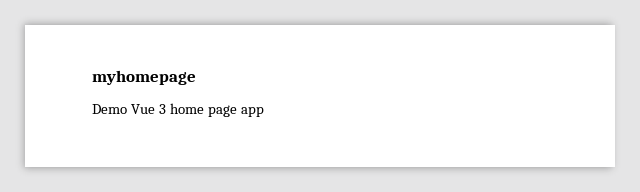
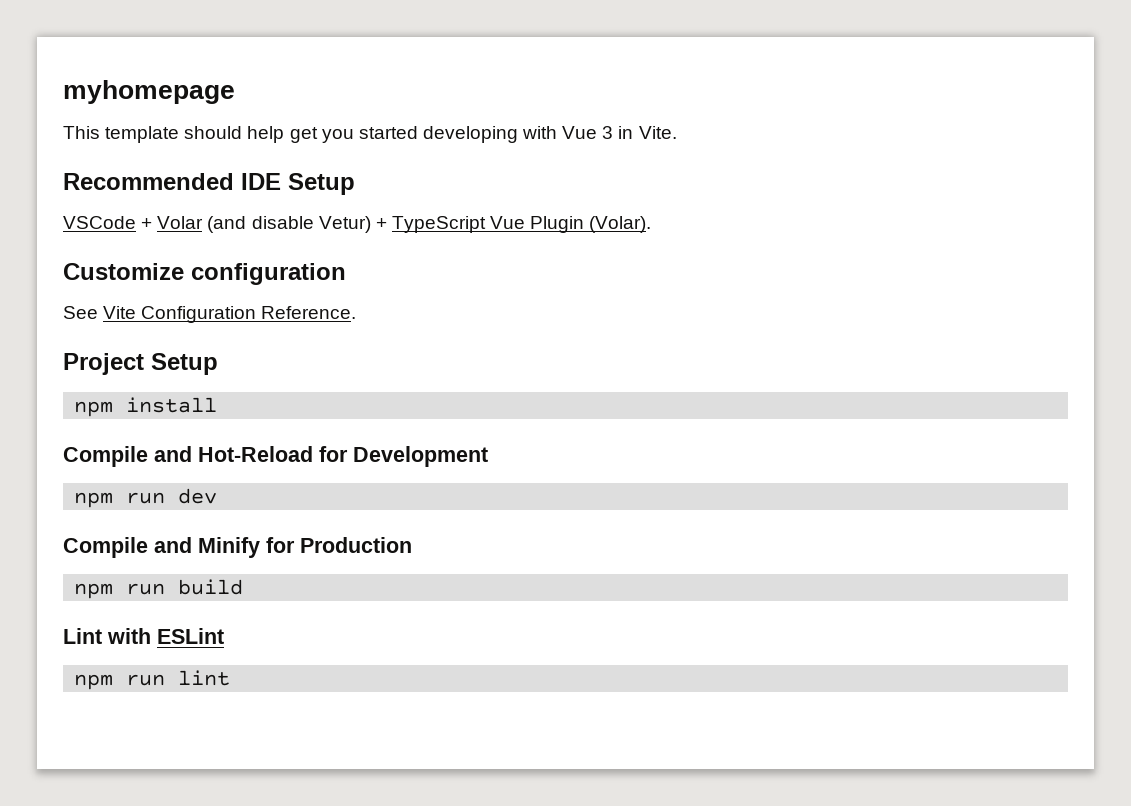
- Demo Vue 3 home page app
+ This template should help get you started developing with Vue 3 in Vite.
+ Recommended IDE Setup
+ VSCode + Volar (and disable Vetur) + TypeScript Vue Plugin (Volar).
+ Customize configuration
+ See Vite Configuration Reference.
+ Project Setup
+ npm install
+ Compile and Hot-Reload for Development
+ npm run dev
+ Compile and Minify for Production
+ npm run build
+ Lint with ESLint
+ npm run lint

